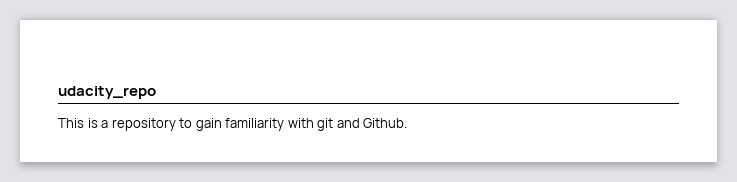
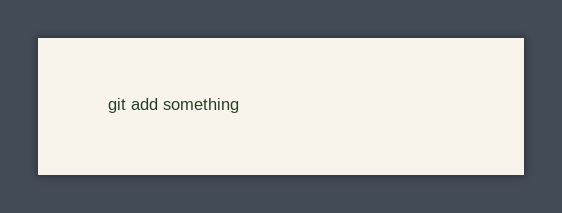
- udacity_repo
- This is a repository to gain familiarity with git and Github.
+ git add something

